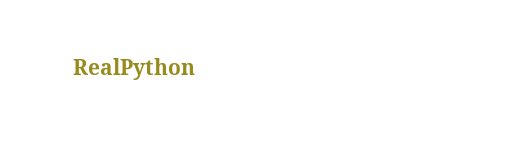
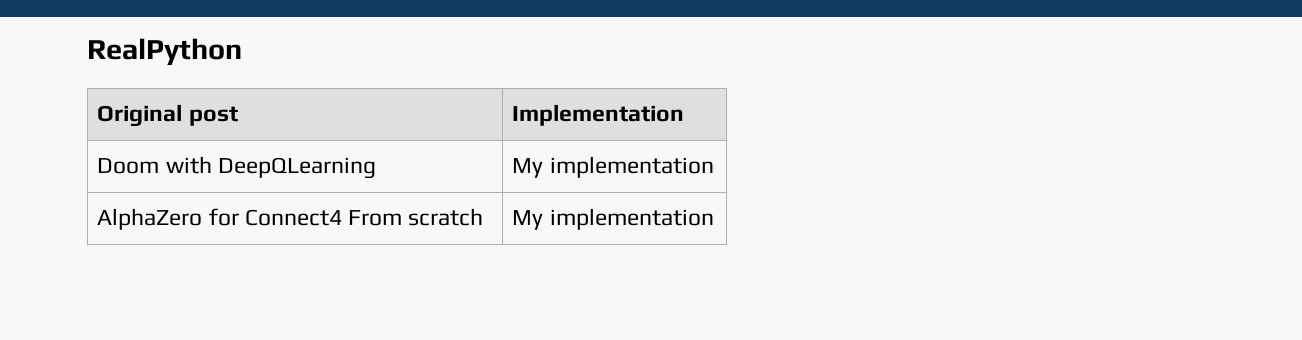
+ Original post | Implementation
+ Doom with DeepQLearning | My implementation
+ AlphaZero for Connect4 From scratch | My implementation

